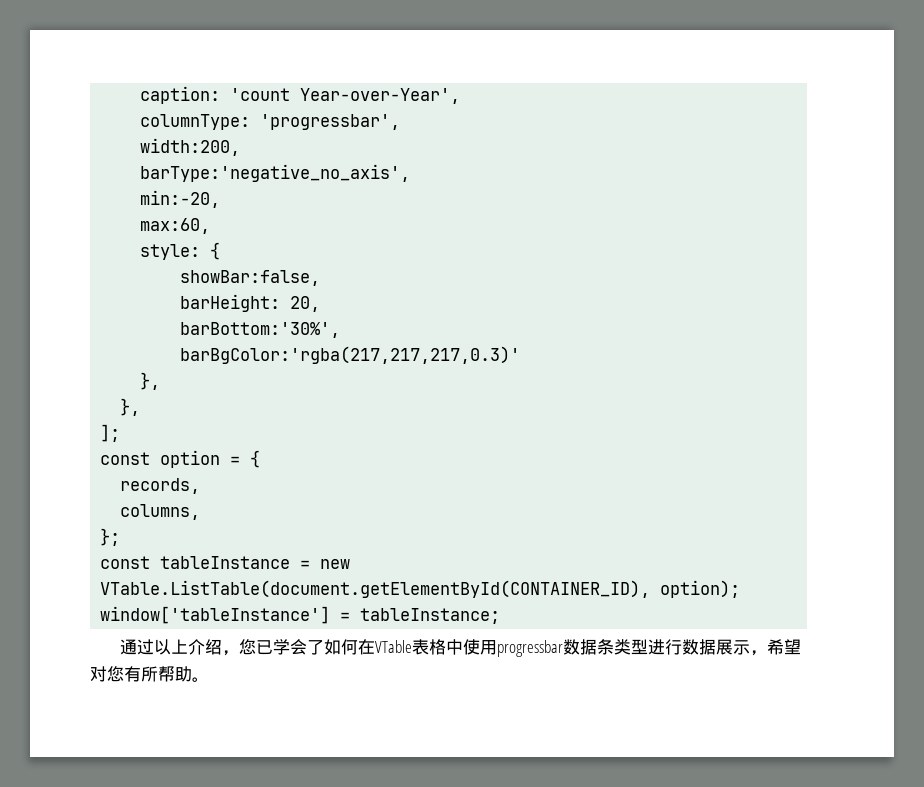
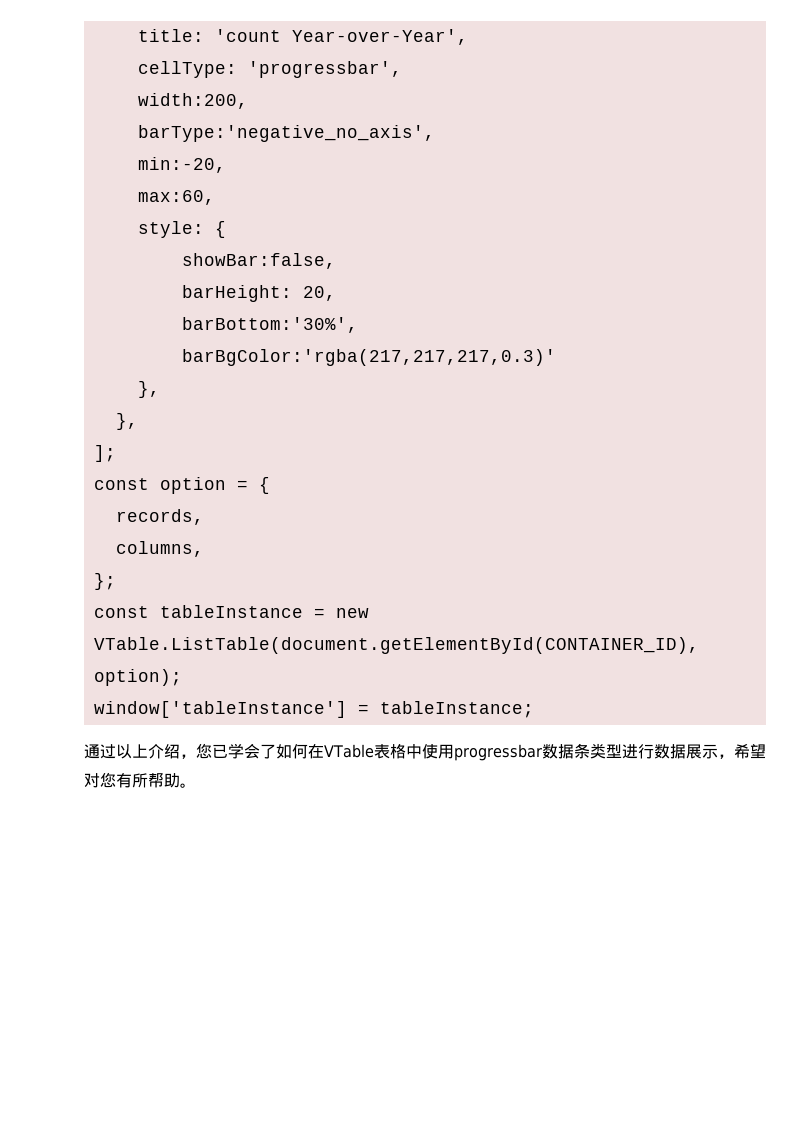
- caption: 'count Year-over-Year',
+ title: 'count Year-over-Year',
- columnType: 'progressbar',
+ cellType: 'progressbar',

